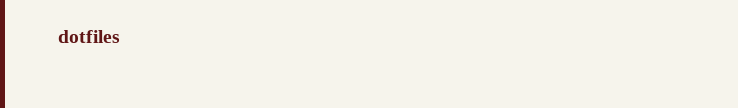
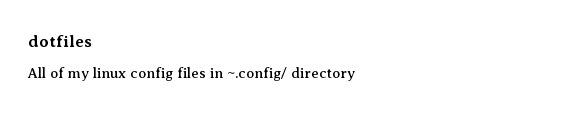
+ All of my linux config files in ~.config/ directory

